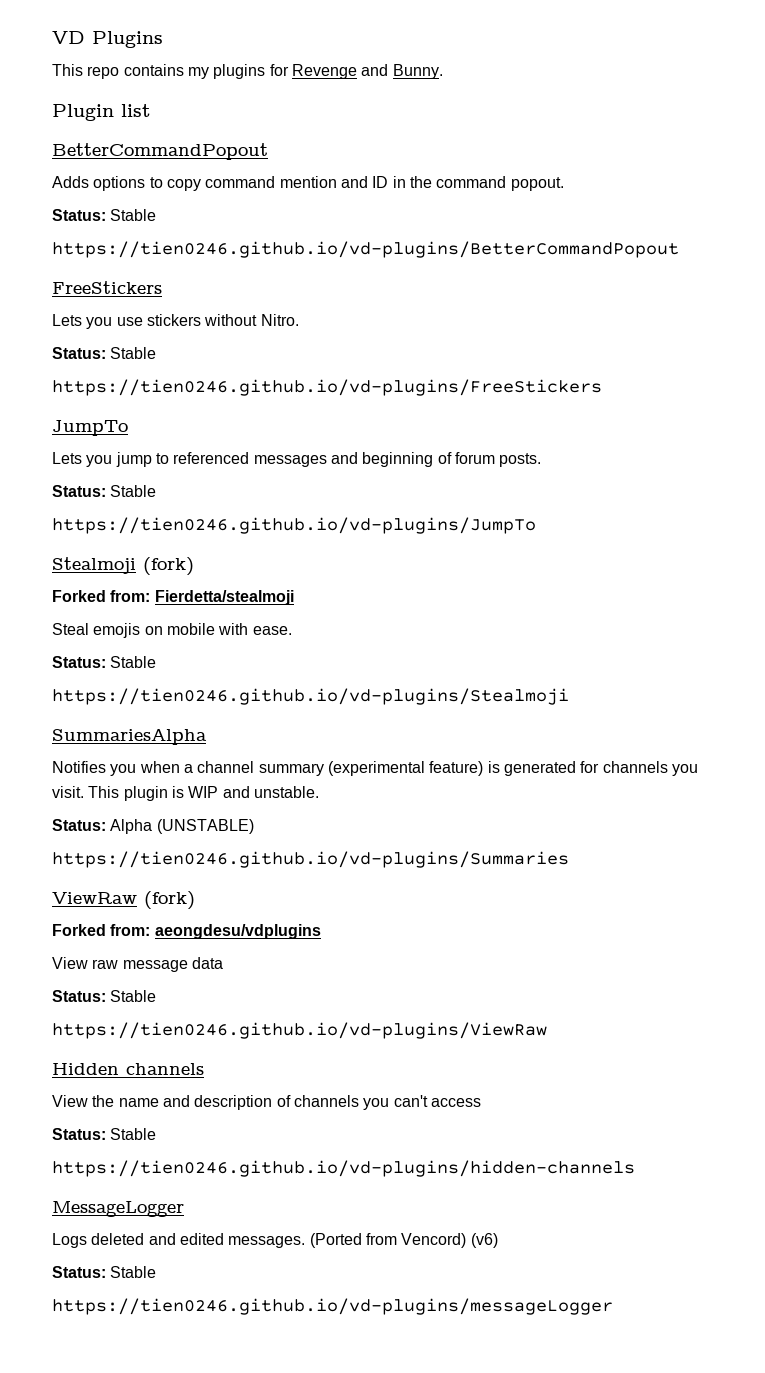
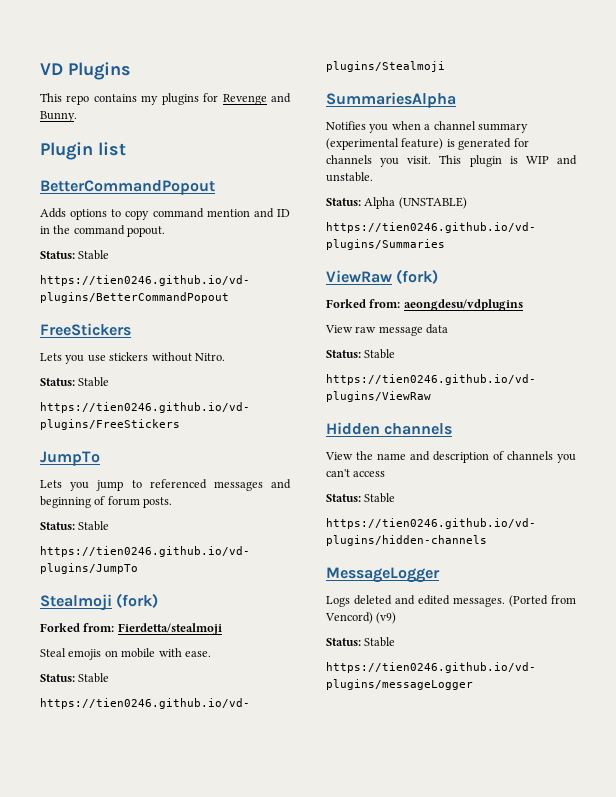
- (Ported from Vencord) (v6)
+ (Ported from Vencord) (v9)

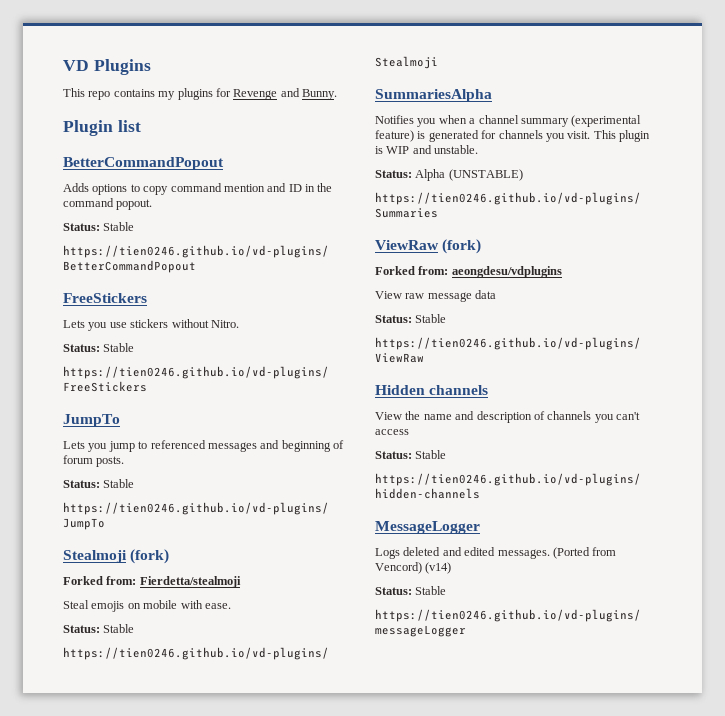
- (Ported from Vencord) (v9)
+ (Ported from Vencord) (v14)

